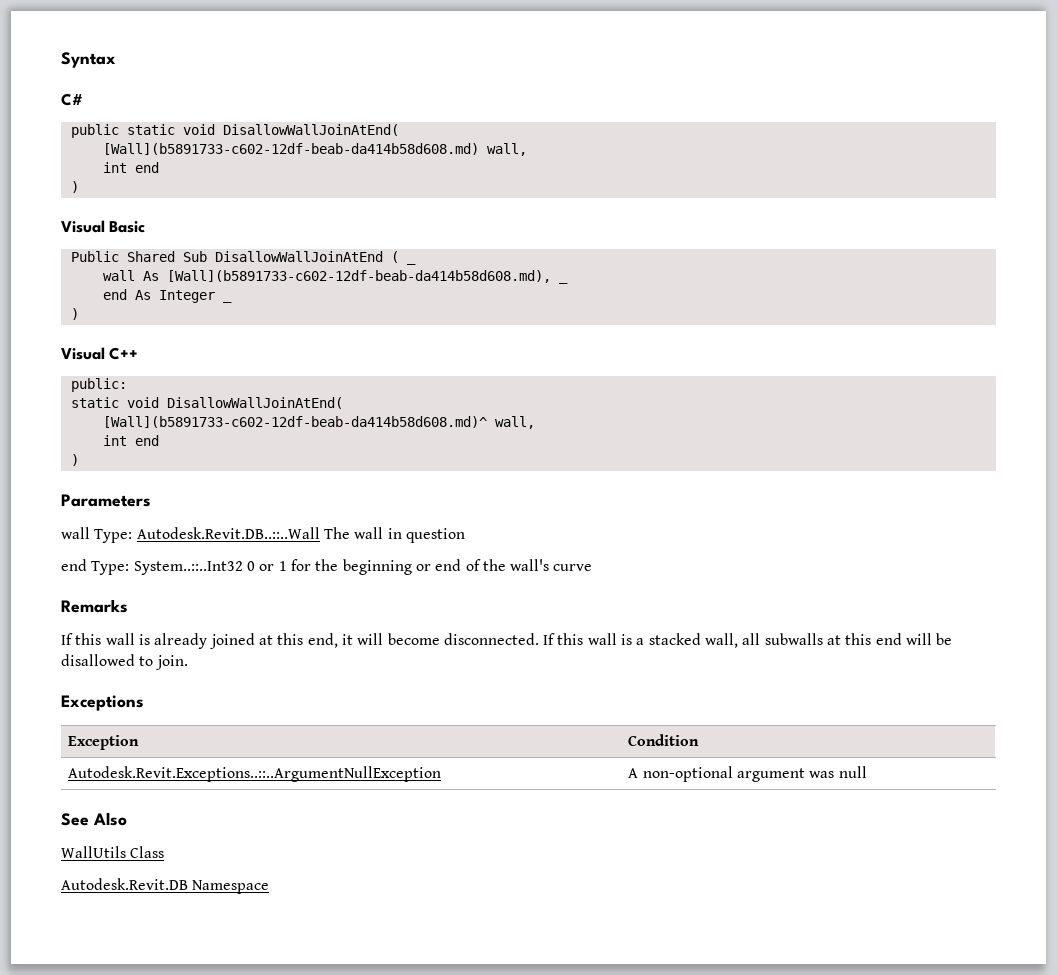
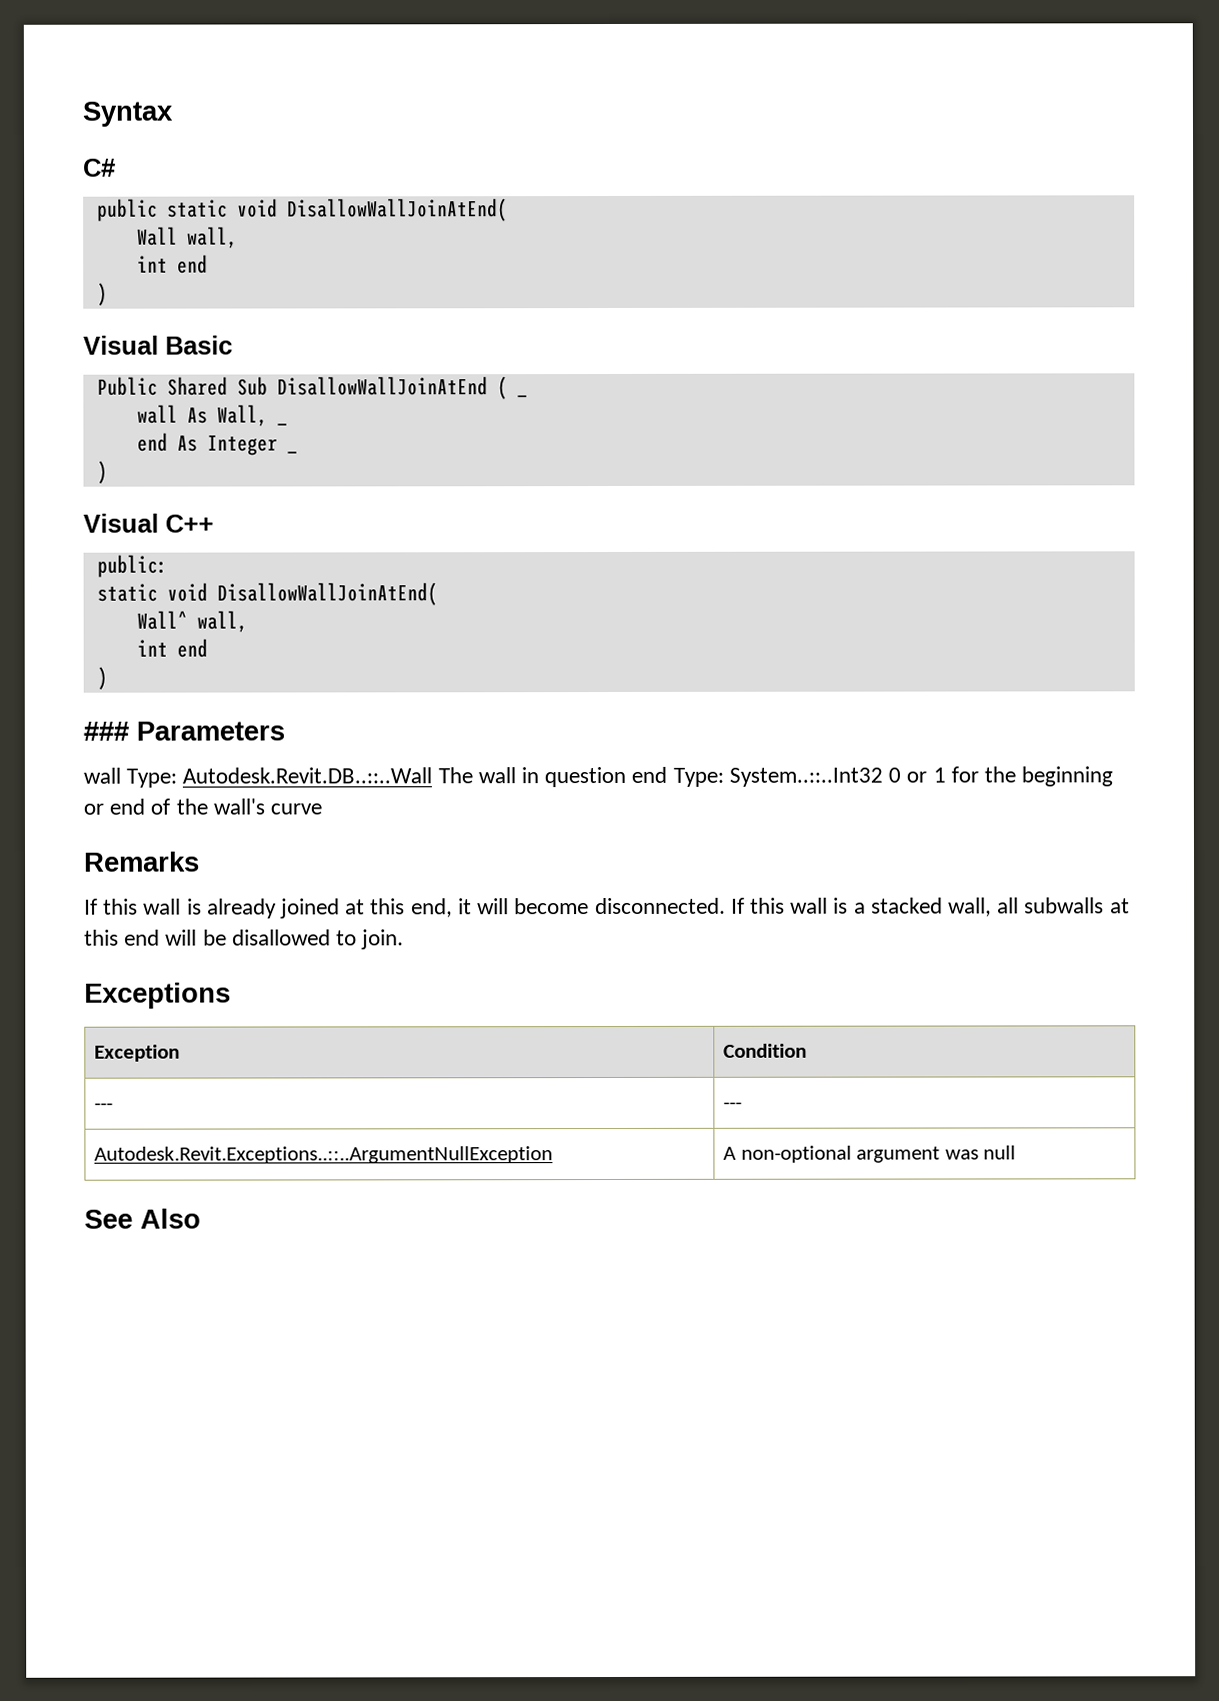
- [Wall](b5891733-c602-12df-beab-da414b58d608.md) wall,
+ Wall wall,
- wall As [Wall](b5891733-c602-12df-beab-da414b58d608.md), _
+ wall As Wall, _
- [Wall](b5891733-c602-12df-beab-da414b58d608.md)^ wall,
+ Wall^ wall,
  int end
  )
- Parameters
+ ### Parameters
- wall Type: Autodesk.Revit.DB..::..Wall The wall in question
- end Type: System..::..Int32 0 or 1 for the beginning or end of the wall's curve
+ wall Type: Autodesk.Revit.DB..::..Wall The wall in question end Type: System..::..Int32 0 or 1 for the beginning or end of the wall's curve
+ --- | ---
- WallUtils Class
- Autodesk.Revit.DB Namespace

